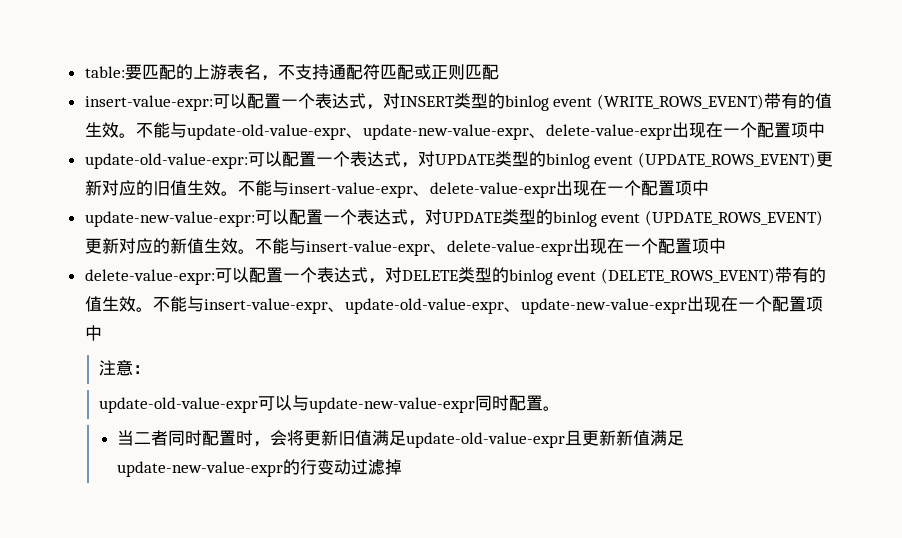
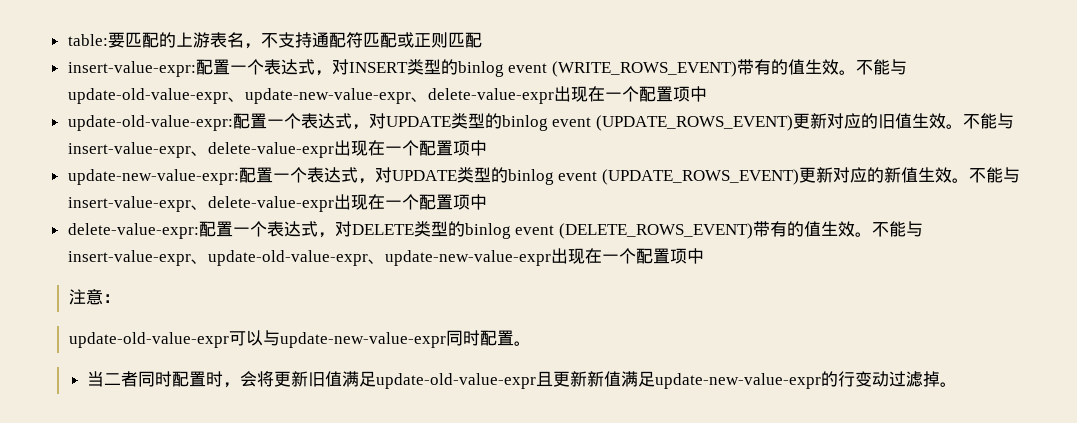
- insert-value-expr:可以配置一个表达式，对INSERT类型的binlog event (WRITE_ROWS_EVENT)带有的值生效。
+ insert-value-expr:配置一个表达式，对INSERT类型的binlog event (WRITE_ROWS_EVENT)带有的值生效。
- update-old-value-expr:可以配置一个表达式，对UPDATE类型的binlog event (UPDATE_ROWS_EVENT)更新对应的旧值生效。
+ update-old-value-expr:配置一个表达式，对UPDATE类型的binlog event (UPDATE_ROWS_EVENT)更新对应的旧值生效。
- update-new-value-expr:可以配置一个表达式，对UPDATE类型的binlog event (UPDATE_ROWS_EVENT)更新对应的新值生效。
+ update-new-value-expr:配置一个表达式，对UPDATE类型的binlog event (UPDATE_ROWS_EVENT)更新对应的新值生效。
- delete-value-expr:可以配置一个表达式，对DELETE类型的binlog event (DELETE_ROWS_EVENT)带有的值生效。
+ delete-value-expr:配置一个表达式，对DELETE类型的binlog event (DELETE_ROWS_EVENT)带有的值生效。
- 当二者同时配置时，会将更新旧值满足update-old-value-expr且更新新值满足update-new-value-expr的行变动过滤掉
+ 当二者同时配置时，会将更新旧值满足update-old-value-expr且更新新值满足update-new-value-expr的行变动过滤掉。

